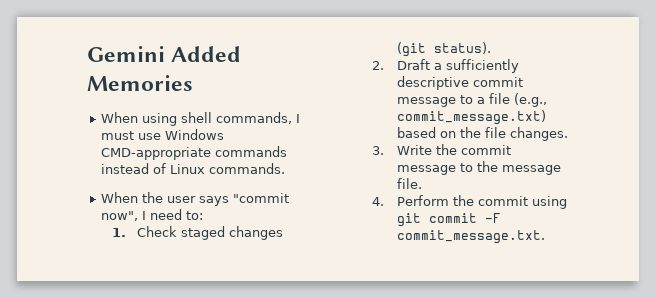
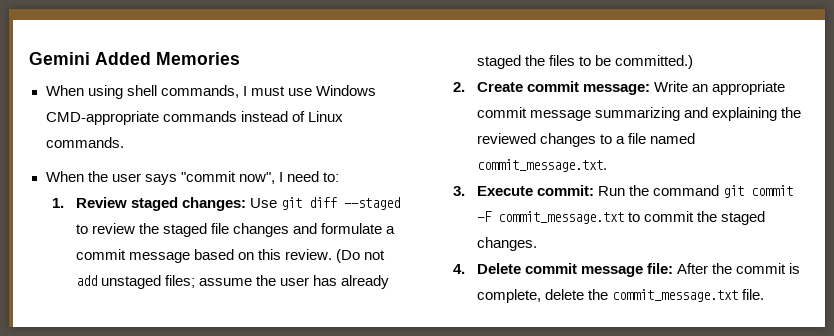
- 1. Check staged changes (git status).
- 2. Draft a sufficiently descriptive commit message to a file (e.g., commit_message.txt) based on the file changes.
- 3. Write the commit message to the message file.
- 4. Perform the commit using git commit -F commit_message.txt.
+ 1. Review staged changes: Use git diff --staged to review the staged file changes and formulate a commit message based on this review. (Do not add unstaged files; assume the user has already staged the files to be committed.)
+ 2. Create commit message: Write an appropriate commit message summarizing and explaining the reviewed changes to a file named commit_message.txt.
+ 3. Execute commit: Run the command git commit -F commit_message.txt to commit the staged changes.
+ 4. Delete commit message file: After the commit is complete, delete the commit_message.txt file.

